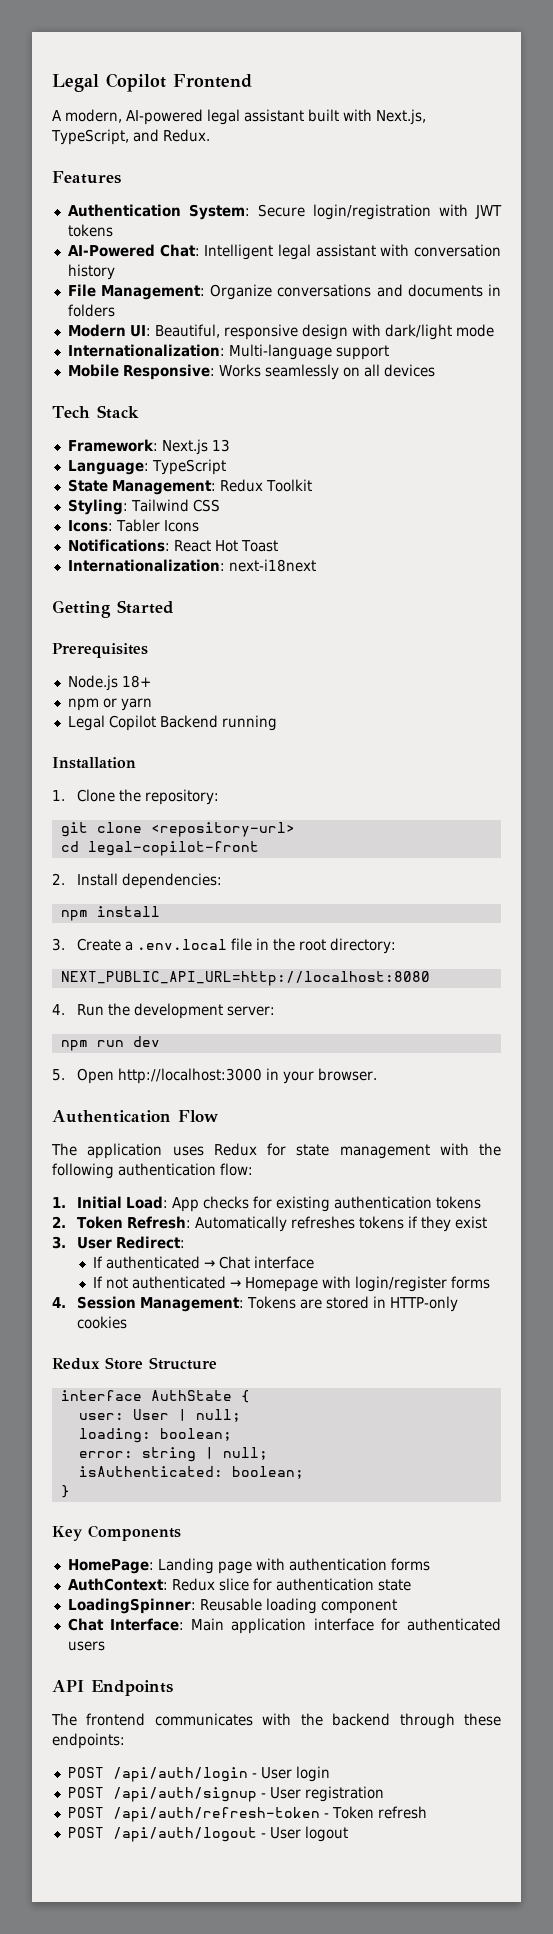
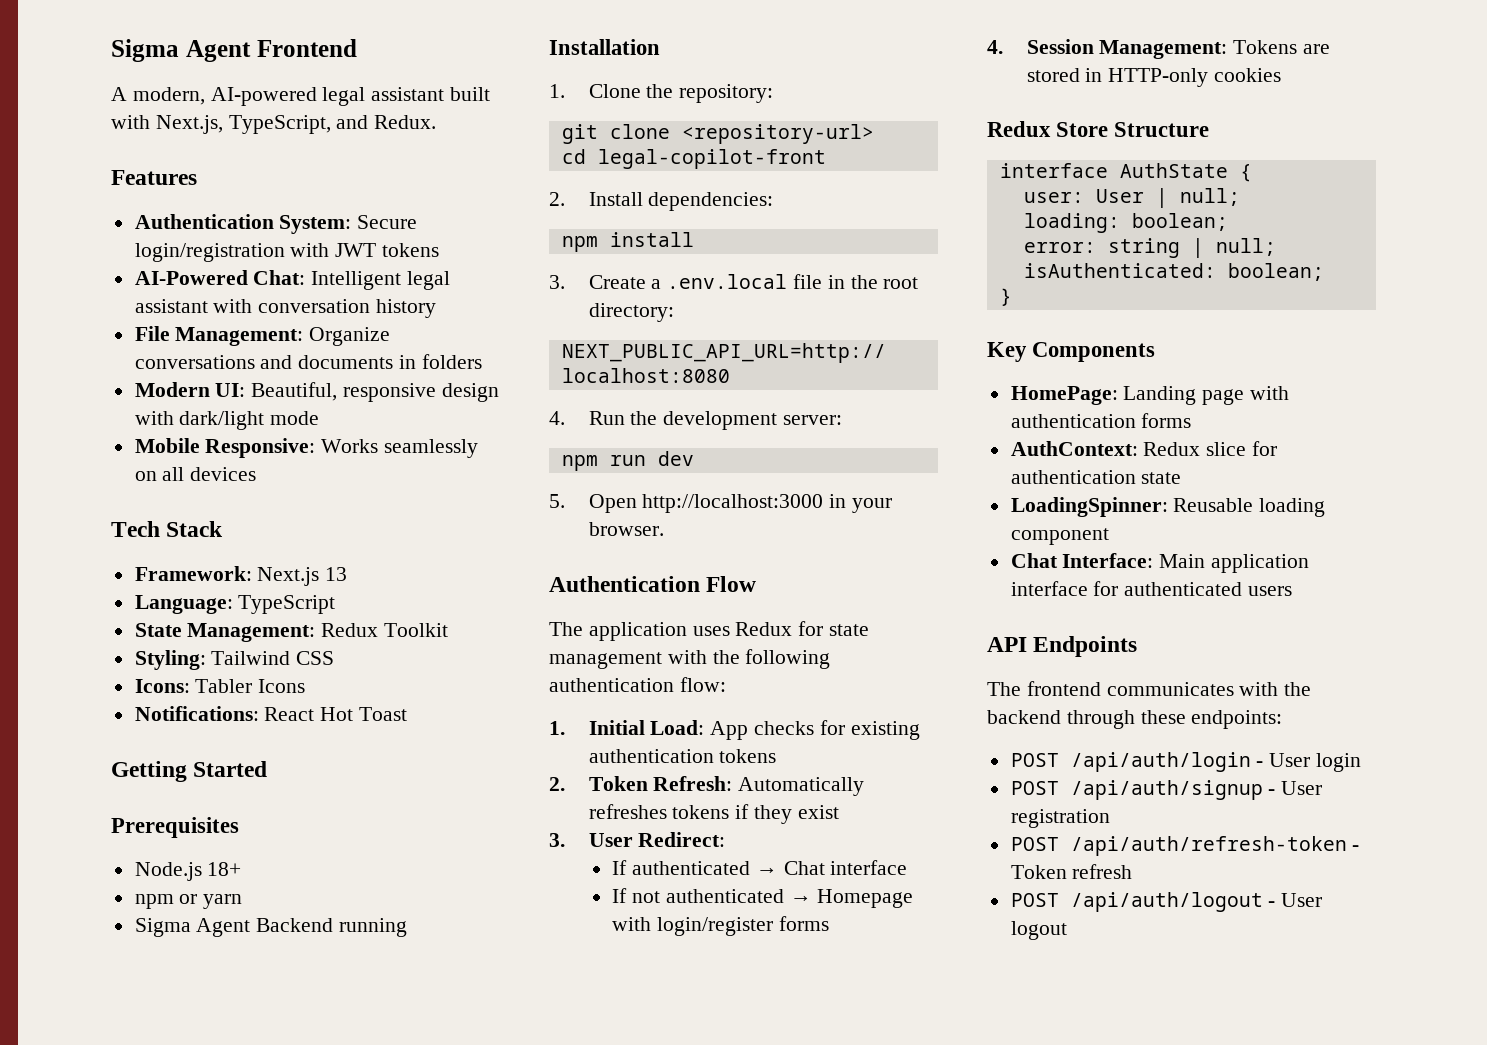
- Legal Copilot Frontend
+ Sigma Agent Frontend
- Internationalization: Multi-language support
- Internationalization: next-i18next
- Legal Copilot Backend running
+ Sigma Agent Backend running

